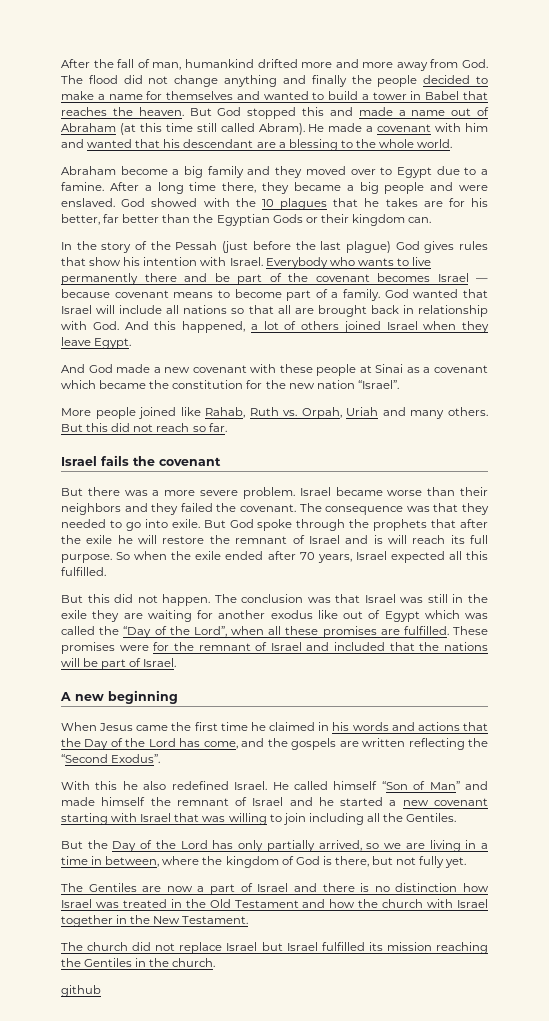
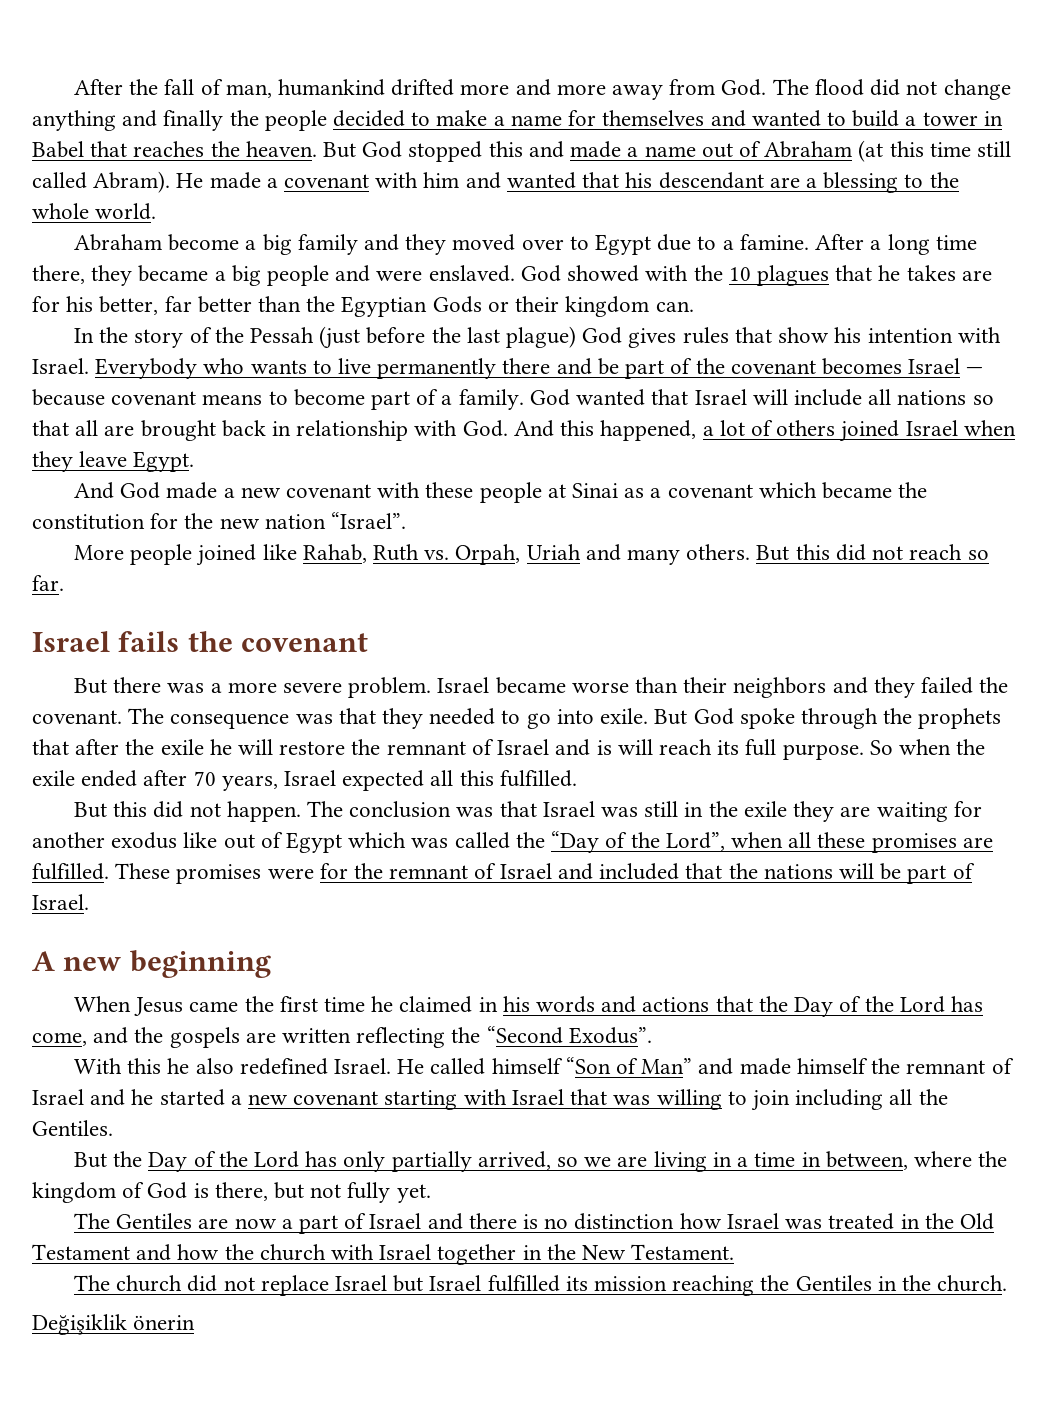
- github
+ Değişiklik önerin

